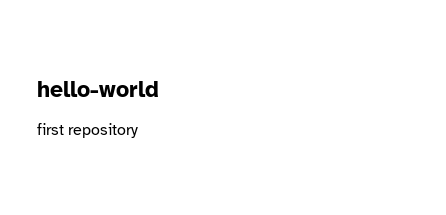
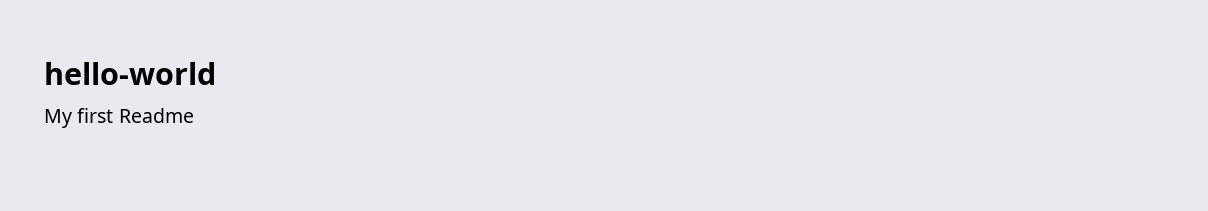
- first repository
+ My first Readme

